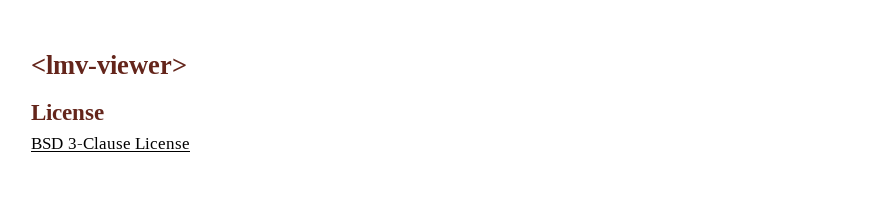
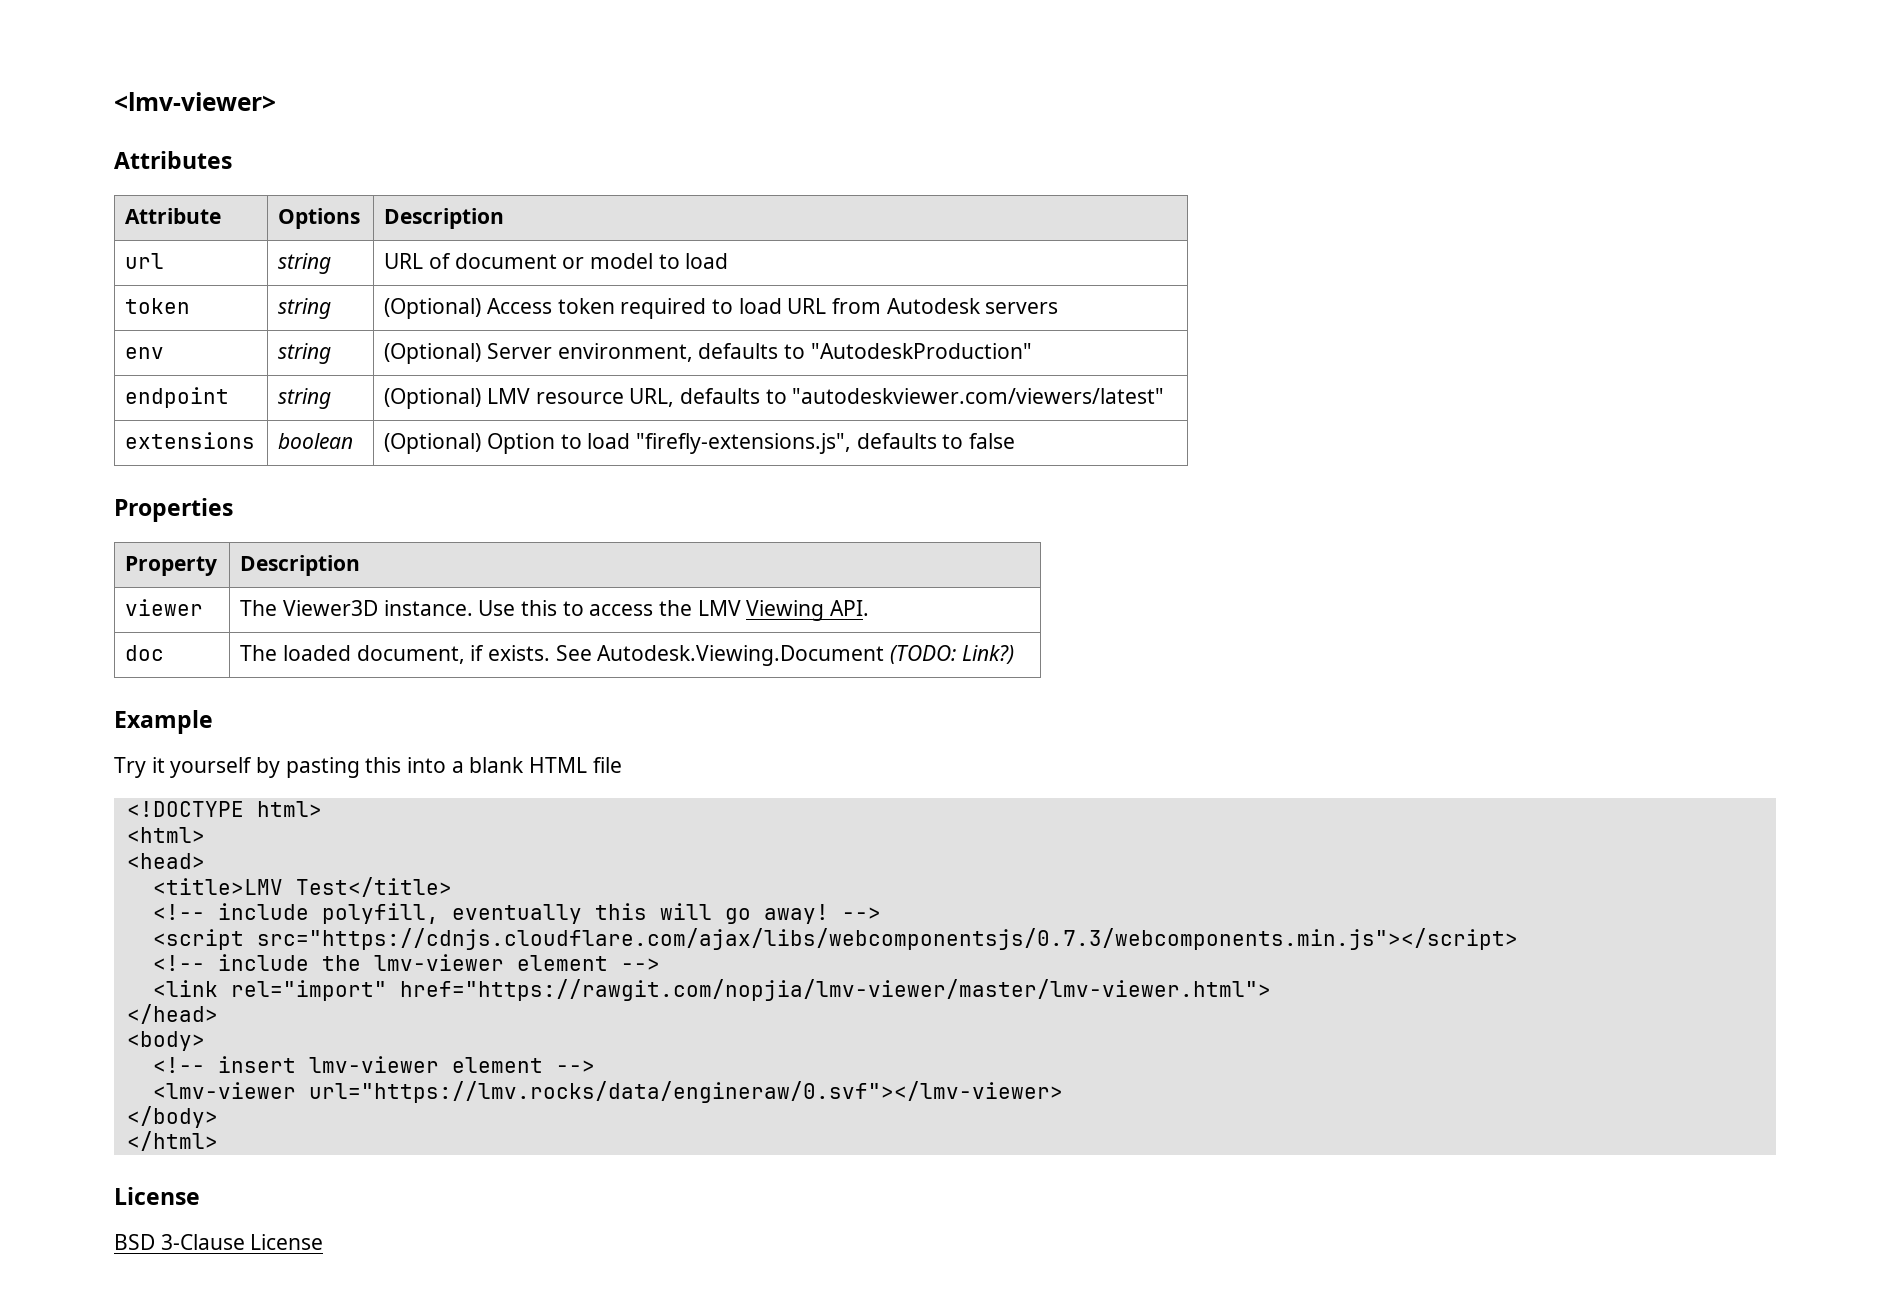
+ Attributes
+ Attribute | Options | Description
+ url | string | URL of document or model to load
+ token | string | (Optional) Access token required to load URL from Autodesk servers
+ env | string | (Optional) Server environment, defaults to "AutodeskProduction"
+ endpoint | string | (Optional) LMV resource URL, defaults to "autodeskviewer.com/viewers/latest"
+ extensions | boolean | (Optional) Option to load "firefly-extensions.js", defaults to false
+ Properties
+ Property | Description
+ viewer | The Viewer3D instance. Use this to access the LMV Viewing API.
+ doc | The loaded document, if exists. See Autodesk.Viewing.Document (TODO: Link?)
+ Example
+ Try it yourself by pasting this into a blank HTML file
+ <!DOCTYPE html>
+ <html>
+ <head>
+ <title>LMV Test</title>
+ <!-- include polyfill, eventually this will go away! -->
+ <script src="https://cdnjs.cloudflare.com/ajax/libs/webcomponentsjs/0.7.3/webcomponents.min.js"></script>
+ <!-- include the lmv-viewer element -->
+ <link rel="import" href="https://rawgit.com/nopjia/lmv-viewer/master/lmv-viewer.html">
+ </head>
+ <body>
+ <!-- insert lmv-viewer element -->
+ <lmv-viewer url="https://lmv.rocks/data/engineraw/0.svf"></lmv-viewer>
+ </body>
+ </html>

